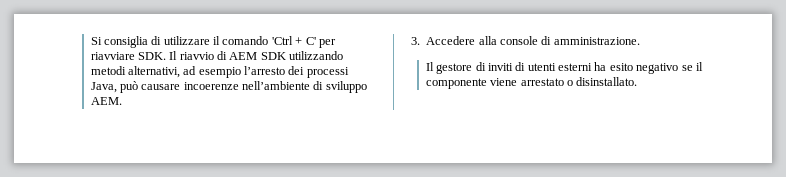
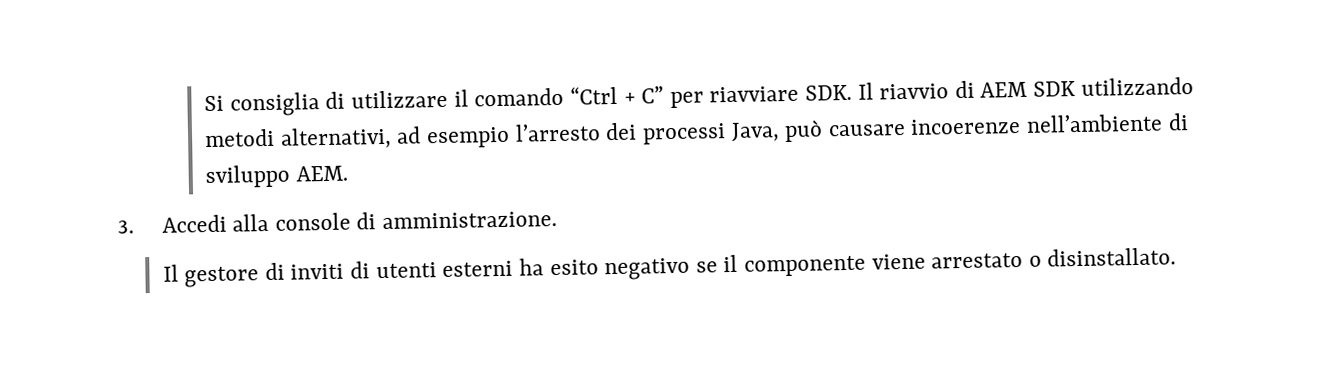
- Si consiglia di utilizzare il comando 'Ctrl + C' per riavviare SDK. Il riavvio di AEM SDK utilizzando metodi alternativi, ad esempio l’arresto dei processi Java, può causare incoerenze nell’ambiente di sviluppo AEM.
+ Si consiglia di utilizzare il comando “Ctrl + C” per riavviare SDK. Il riavvio di AEM SDK utilizzando metodi alternativi, ad esempio l’arresto dei processi Java, può causare incoerenze nell’ambiente di sviluppo AEM.
- 3. Accedere alla console di amministrazione.
+ 3. Accedi alla console di amministrazione.

